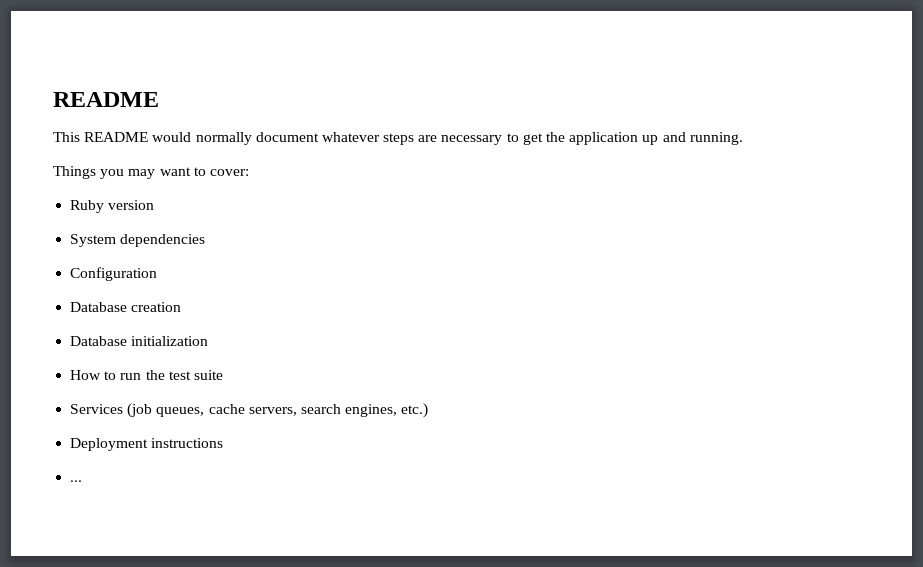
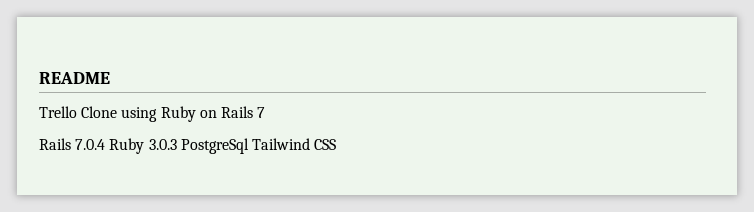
- This README would normally document whatever steps are necessary to get the application up and running.
- Things you may want to cover:
- Ruby version
- System dependencies
- Configuration
- Database creation
- Database initialization
- How to run the test suite
- Services (job queues, cache servers, search engines, etc.)
- Deployment instructions
- ...
+ Trello Clone using Ruby on Rails 7
+ Rails 7.0.4 Ruby 3.0.3 PostgreSql Tailwind CSS

